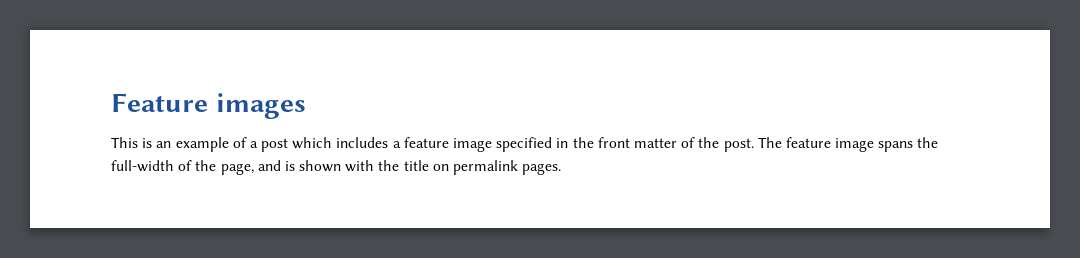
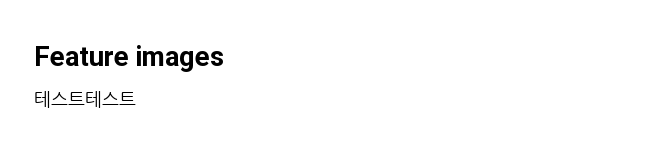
- This is an example of a post which includes a feature image specified in the front matter of the post. The feature image spans the full-width of the page, and is shown with the title on permalink pages.
+ 테스트테스트

